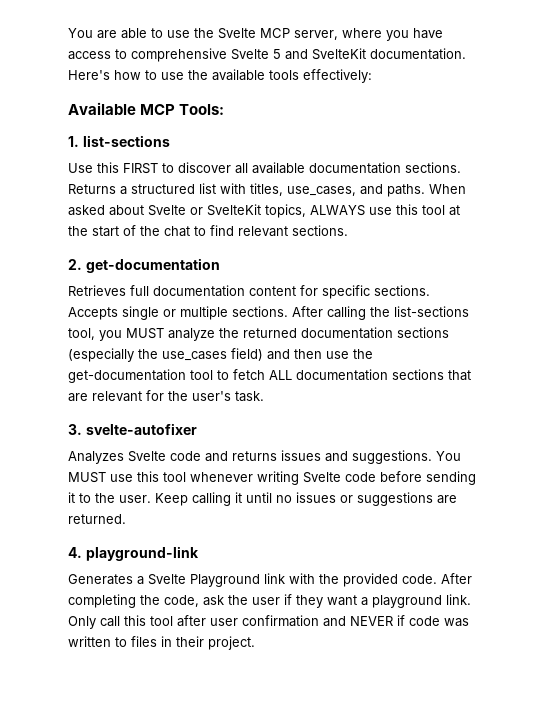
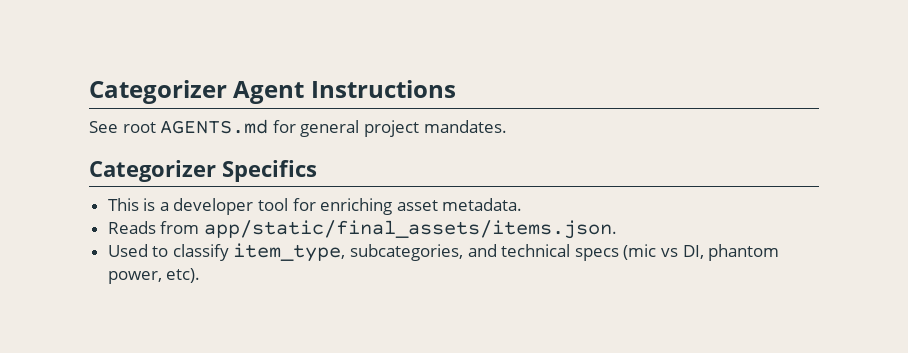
- You are able to use the Svelte MCP server, where you have access to comprehensive Svelte 5 and SvelteKit documentation. Here's how to use the available tools effectively:
- Available MCP Tools:
- 1. list-sections
- Use this FIRST to discover all available documentation sections. Returns a structured list with titles, use_cases, and paths. When asked about Svelte or SvelteKit topics, ALWAYS use this tool at the start of the chat to find relevant sections.
- 2. get-documentation
- Retrieves full documentation content for specific sections. Accepts single or multiple sections. After calling the list-sections tool, you MUST analyze the returned documentation sections (especially the use_cases field) and then use the get-documentation tool to fetch ALL documentation sections that are relevant for the user's task.
- 3. svelte-autofixer
- Analyzes Svelte code and returns issues and suggestions. You MUST use this tool whenever writing Svelte code before sending it to the user. Keep calling it until no issues or suggestions are returned.
- 4. playground-link
- Generates a Svelte Playground link with the provided code. After completing the code, ask the user if they want a playground link. Only call this tool after user confirmation and NEVER if code was written to files in their project.
+ Categorizer Agent Instructions
+ See root AGENTS.md for general project mandates.
+ Categorizer Specifics
+ This is a developer tool for enriching asset metadata.
+ Reads from app/static/final_assets/items.json.
+ Used to classify item_type, subcategories, and technical specs (mic vs DI, phantom power, etc).

